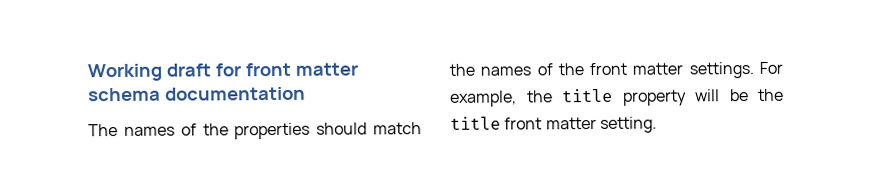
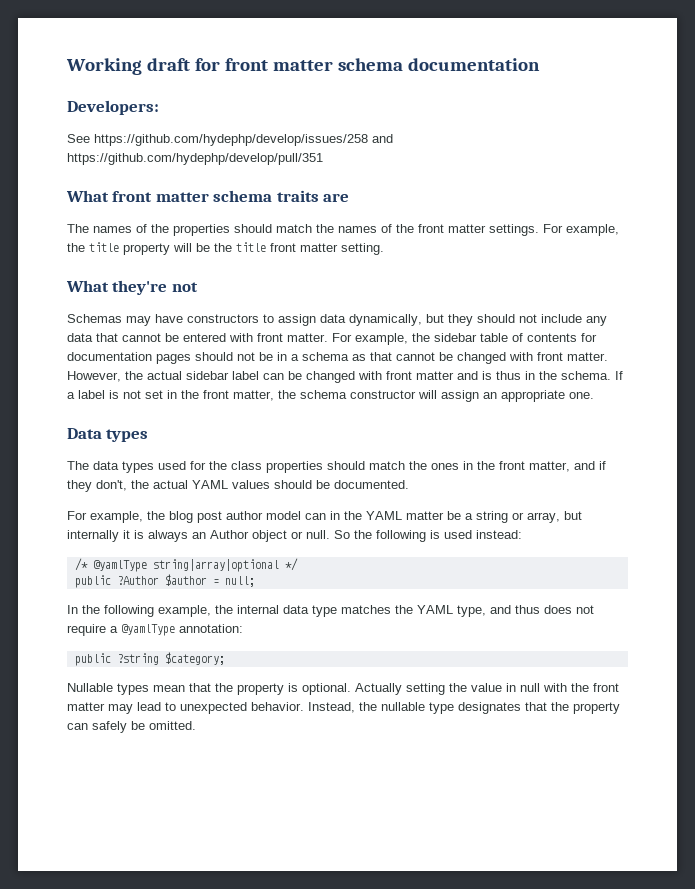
+ Developers:
+ See https://github.com/hydephp/develop/issues/258 and https://github.com/hydephp/develop/pull/351
+ What front matter schema traits are
+ What they're not
+ Schemas may have constructors to assign data dynamically, but they should not include any data that cannot be entered with front matter. For example, the sidebar table of contents for documentation pages should not be in a schema as that cannot be changed with front matter. However, the actual sidebar label can be changed with front matter and is thus in the schema. If a label is not set in the front matter, the schema constructor will assign an appropriate one.
+ Data types
+ The data types used for the class properties should match the ones in the front matter, and if they don't, the actual YAML values should be documented.
+ For example, the blog post author model can in the YAML matter be a string or array, but internally it is always an Author object or null. So the following is used instead:
+ /* @yamlType string|array|optional */
+ public ?Author $author = null;
+ In the following example, the internal data type matches the YAML type, and thus does not require a @yamlType annotation:
+ public ?string $category;
+ Nullable types mean that the property is optional. Actually setting the value in null with the front matter may lead to unexpected behavior. Instead, the nullable type designates that the property can safely be omitted.

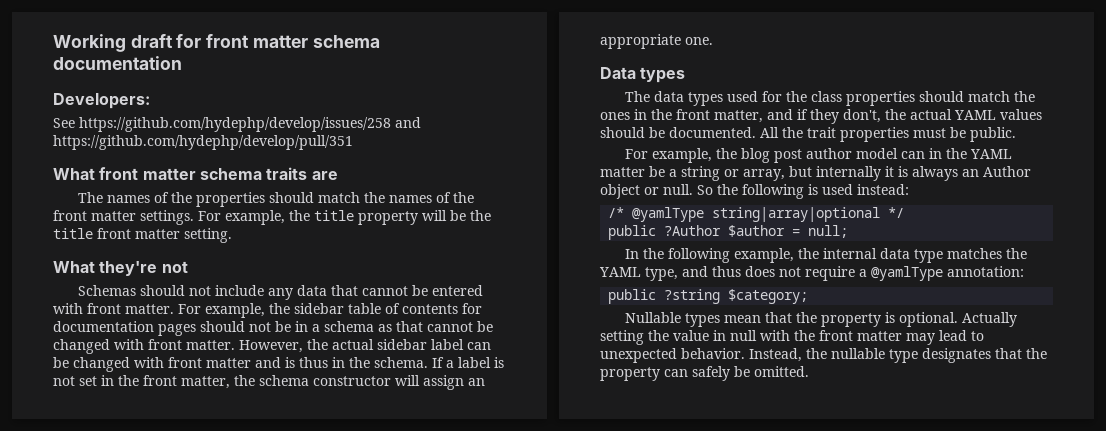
- Schemas may have constructors to assign data dynamically, but they should not include any data that cannot be entered with front matter.
+ Schemas should not include any data that cannot be entered with front matter.
+ All the trait properties must be public.

